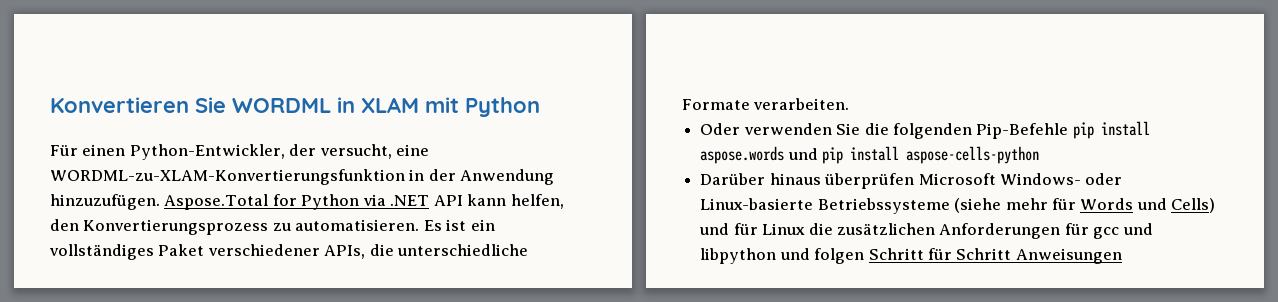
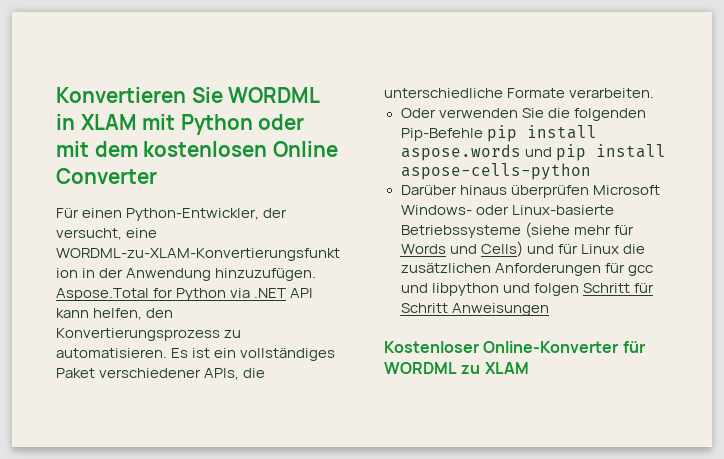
- Konvertieren Sie WORDML in XLAM mit Python
+ Konvertieren Sie WORDML in XLAM mit Python oder mit dem kostenlosen Online Converter
+ Kostenloser Online-Konverter für WORDML zu XLAM

